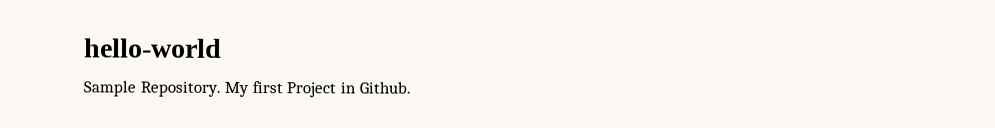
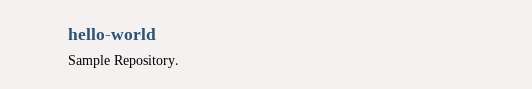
- My first Project in Github.

